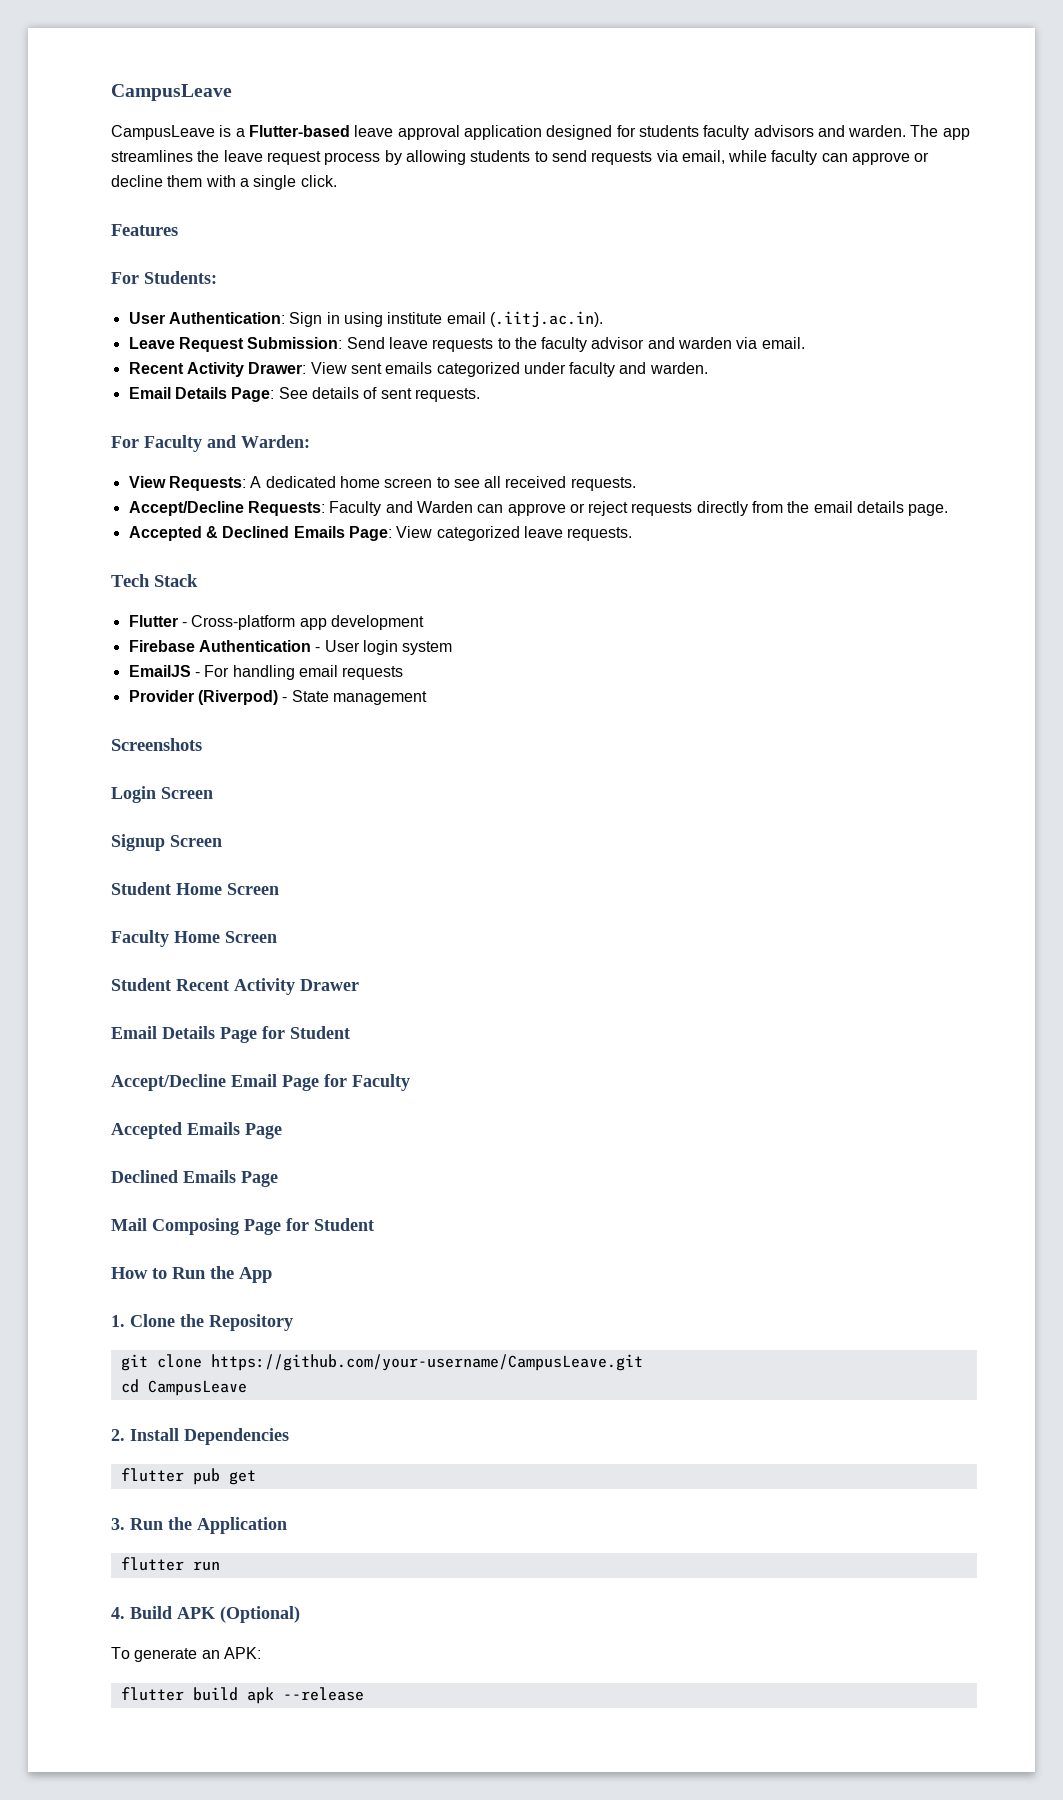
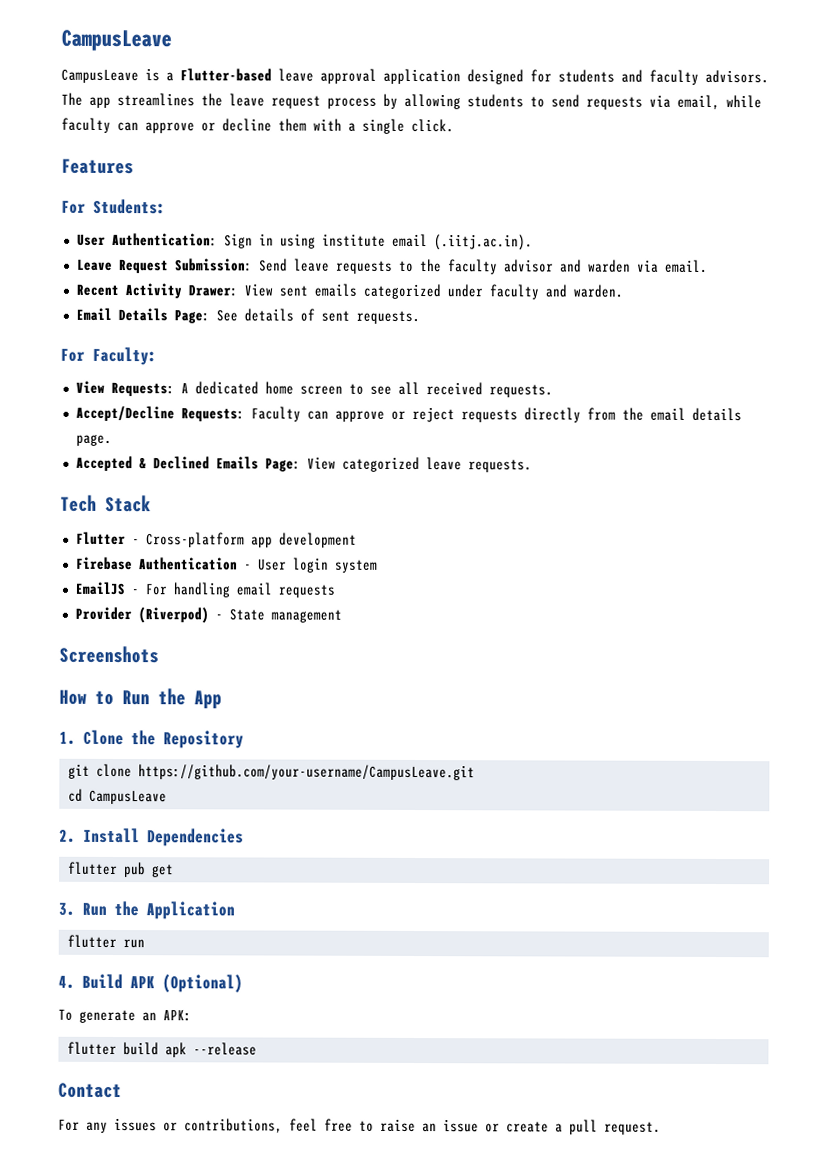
- CampusLeave is a Flutter-based leave approval application designed for students faculty advisors and warden.
+ CampusLeave is a Flutter-based leave approval application designed for students and faculty advisors.
- For Faculty and Warden:
+ For Faculty:
- Accept/Decline Requests: Faculty and Warden can approve or reject requests directly from the email details page.
+ Accept/Decline Requests: Faculty can approve or reject requests directly from the email details page.
- Login Screen
- Signup Screen
- Student Home Screen
- Faculty Home Screen
- Student Recent Activity Drawer
- Email Details Page for Student
- Accept/Decline Email Page for Faculty
- Accepted Emails Page
- Declined Emails Page
- Mail Composing Page for Student
+ Contact
+ For any issues or contributions, feel free to raise an issue or create a pull request.

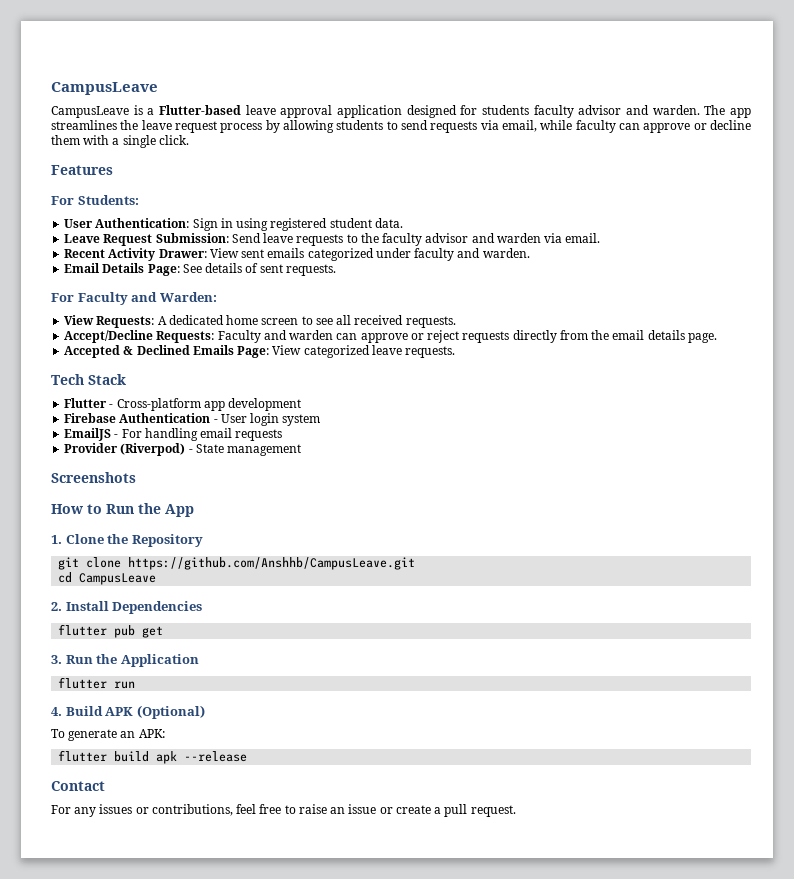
- CampusLeave is a Flutter-based leave approval application designed for students and faculty advisors.
+ CampusLeave is a Flutter-based leave approval application designed for students faculty advisor and warden.
- User Authentication: Sign in using institute email (.iitj.ac.in).
+ User Authentication: Sign in using registered student data.
- For Faculty:
+ For Faculty and Warden:
- Accept/Decline Requests: Faculty can approve or reject requests directly from the email details page.
+ Accept/Decline Requests: Faculty and warden can approve or reject requests directly from the email details page.
- git clone https://github.com/your-username/CampusLeave.git
+ git clone https://github.com/Anshhb/CampusLeave.git

